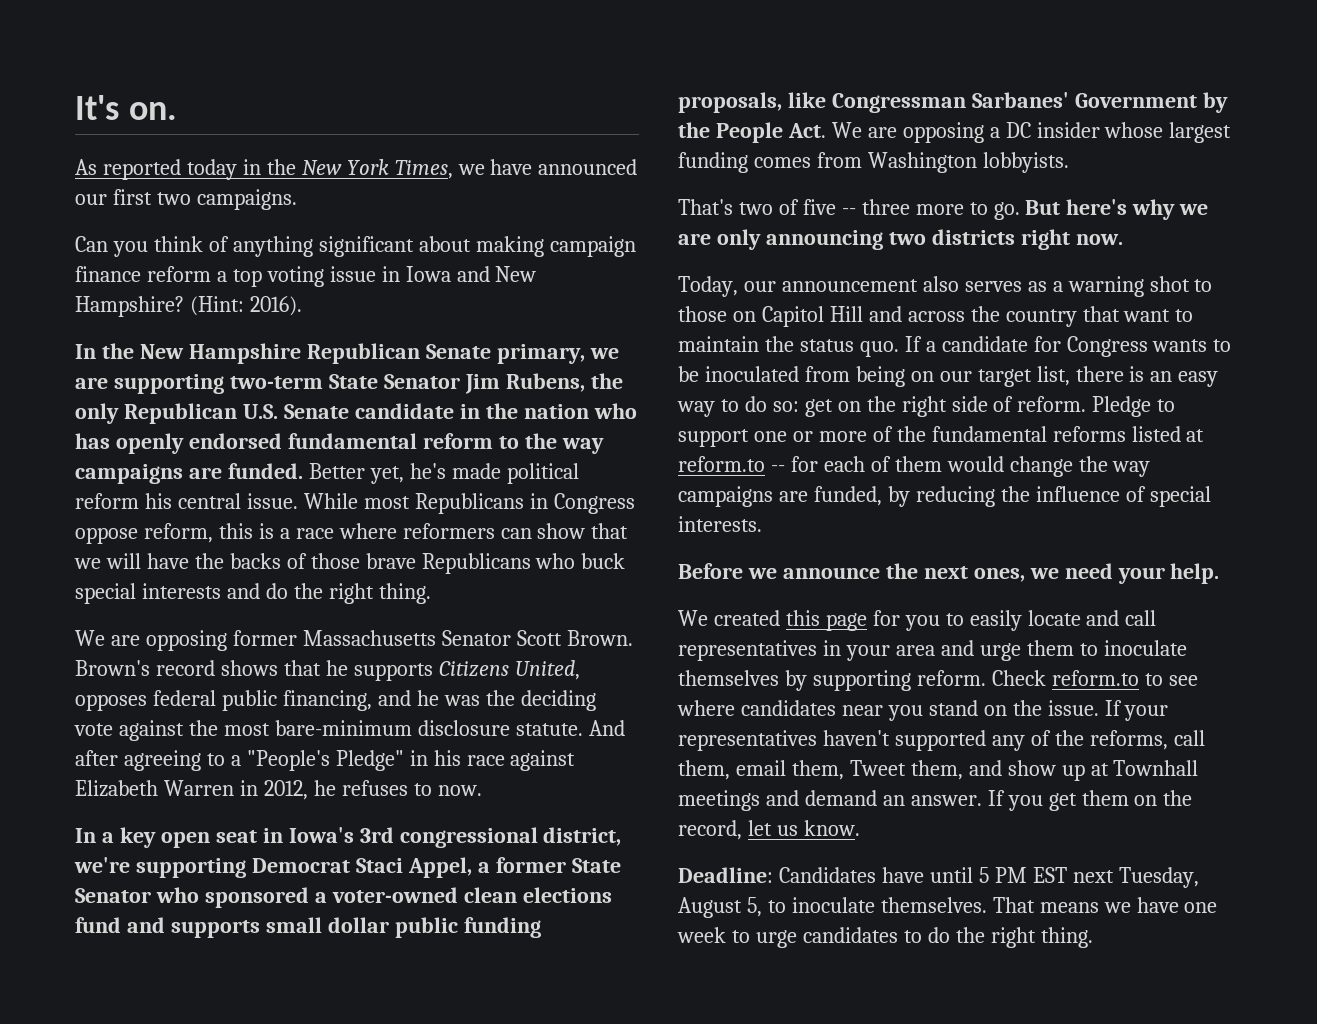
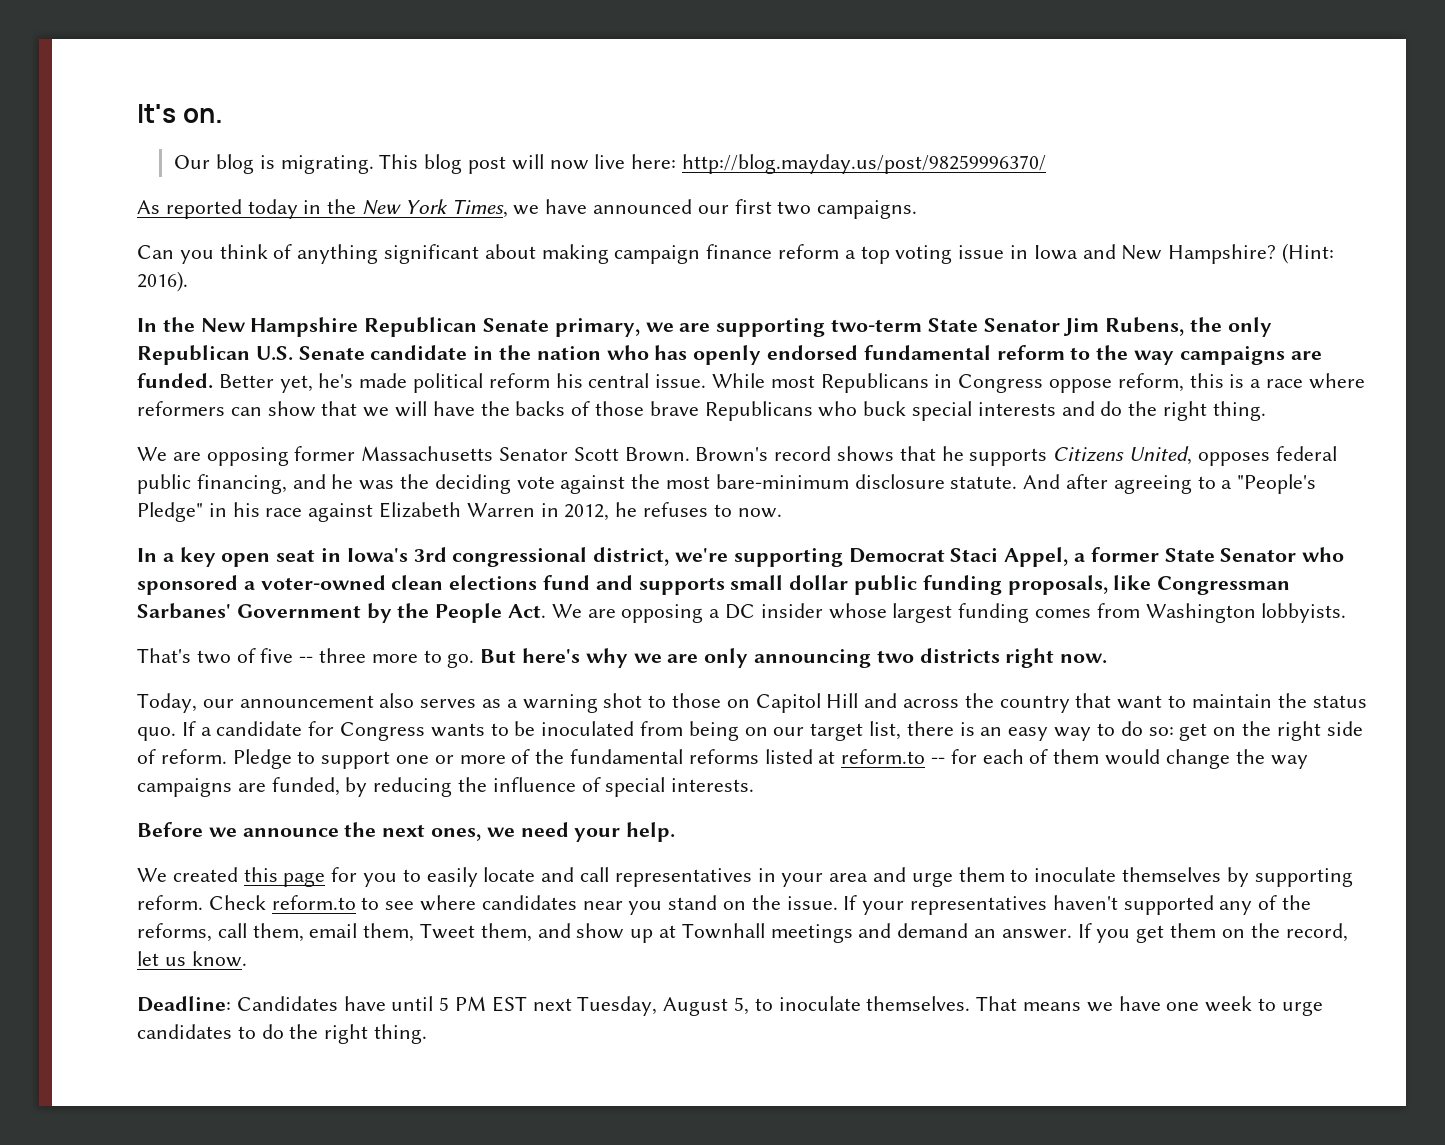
+ Our blog is migrating. This blog post will now live here: http://blog.mayday.us/post/98259996370/

